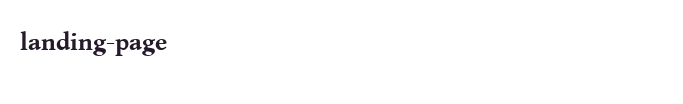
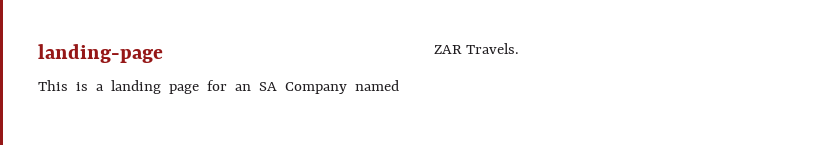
+ This is a landing page for an SA Company named ZAR Travels.

